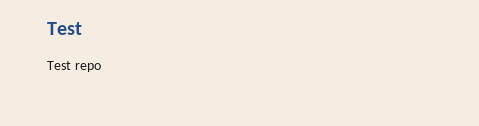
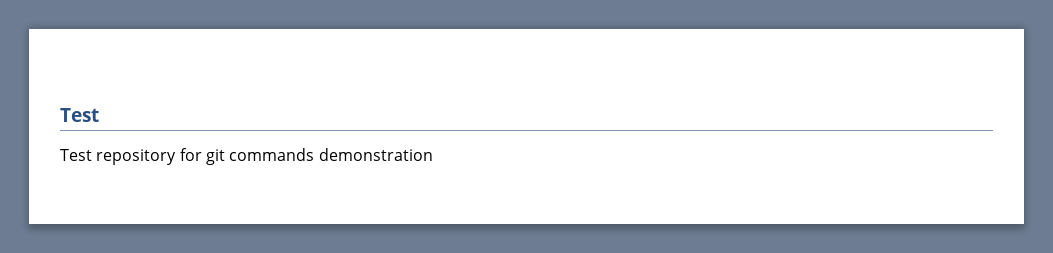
- Test repo
+ Test repository for git commands demonstration

